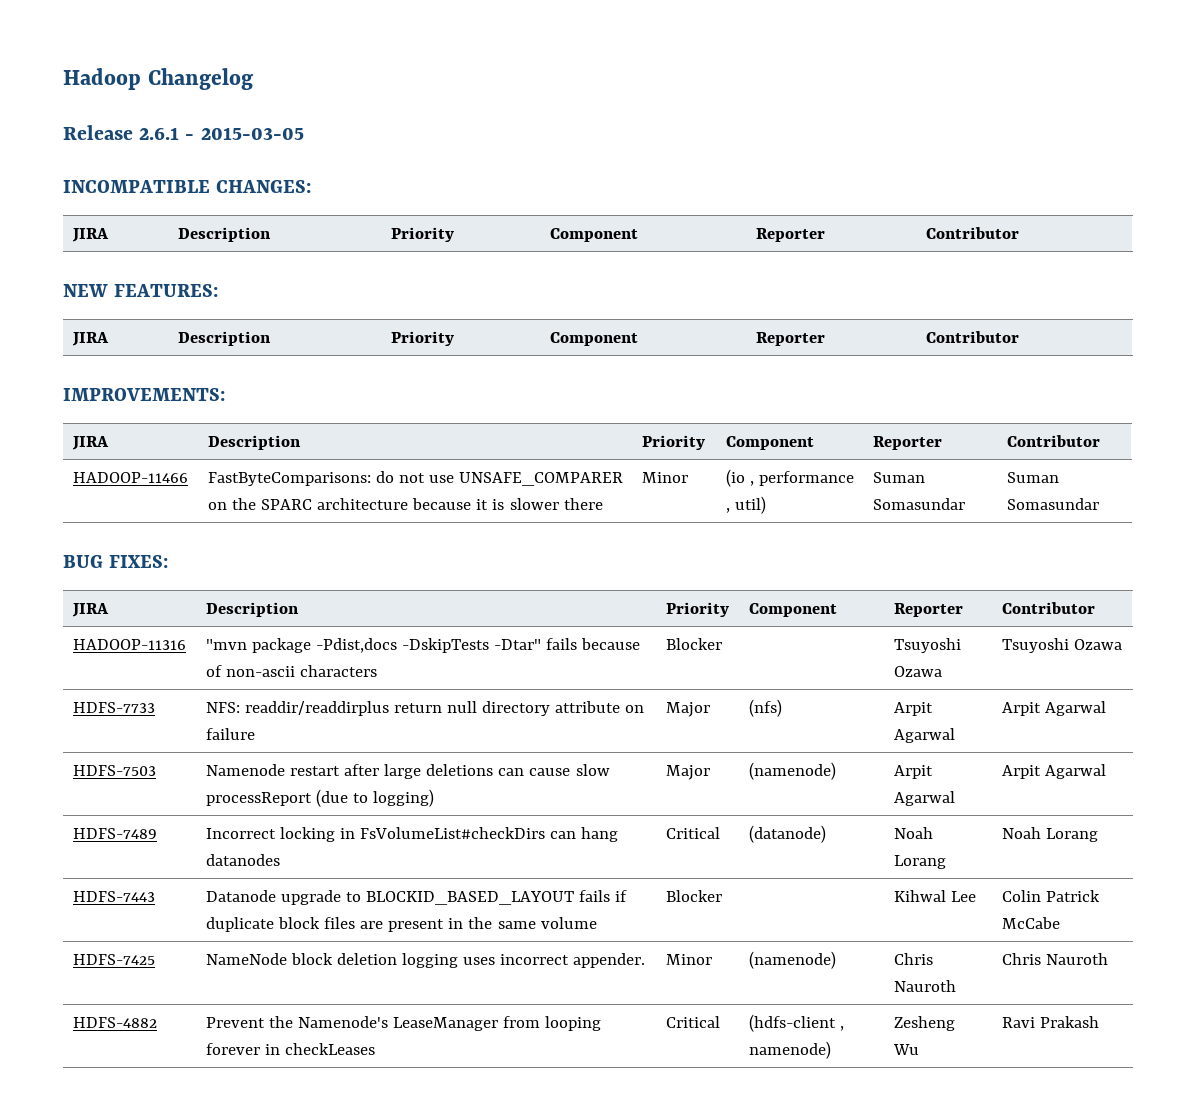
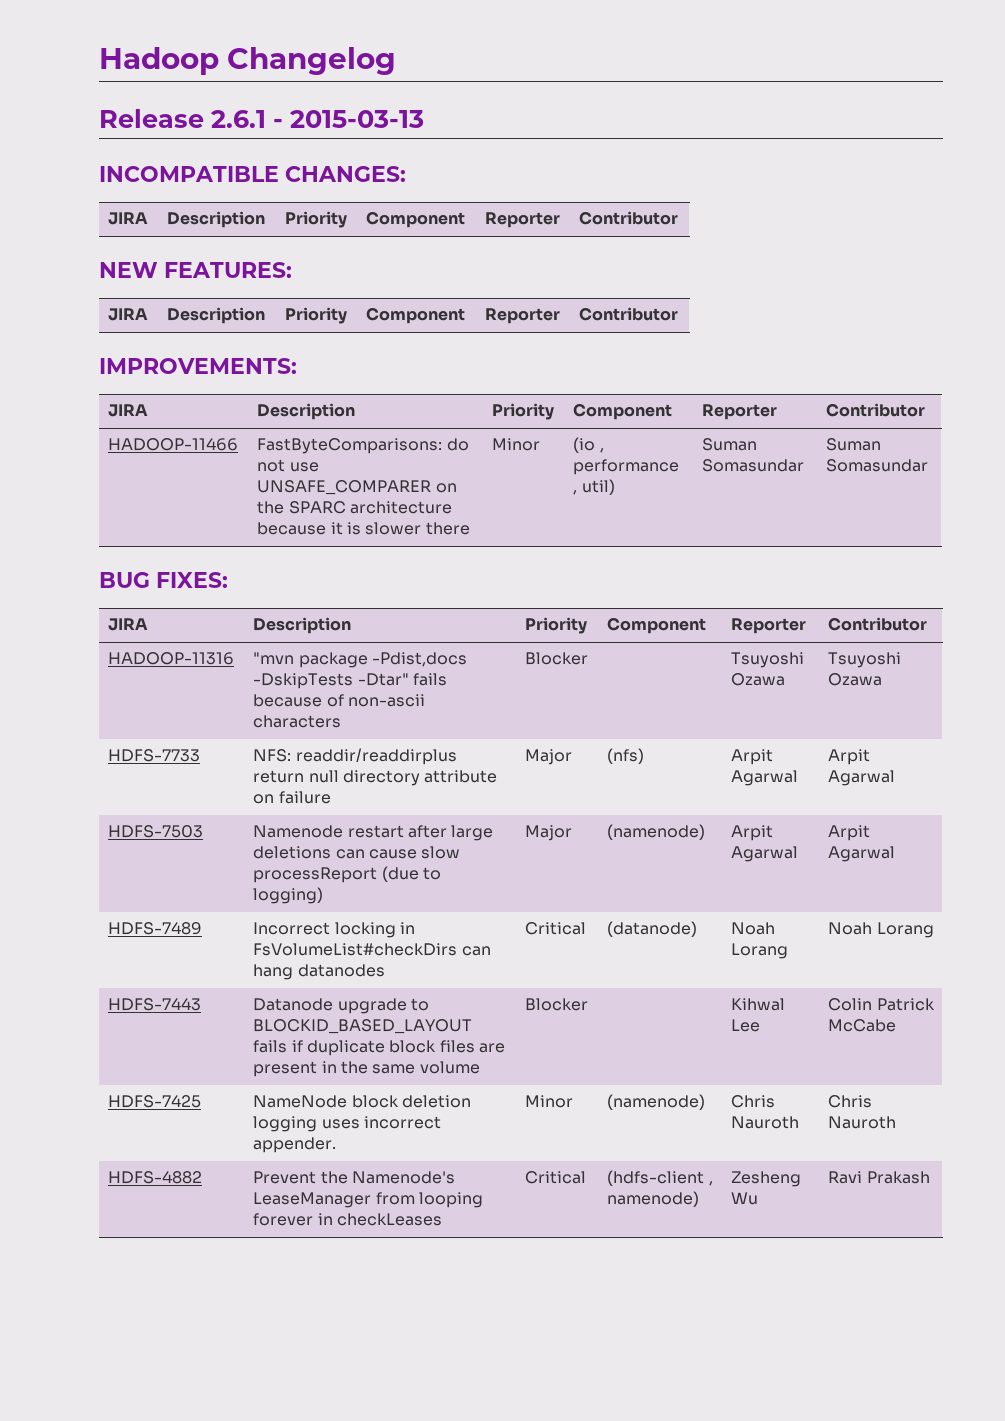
- Release 2.6.1 - 2015-03-05
+ Release 2.6.1 - 2015-03-13

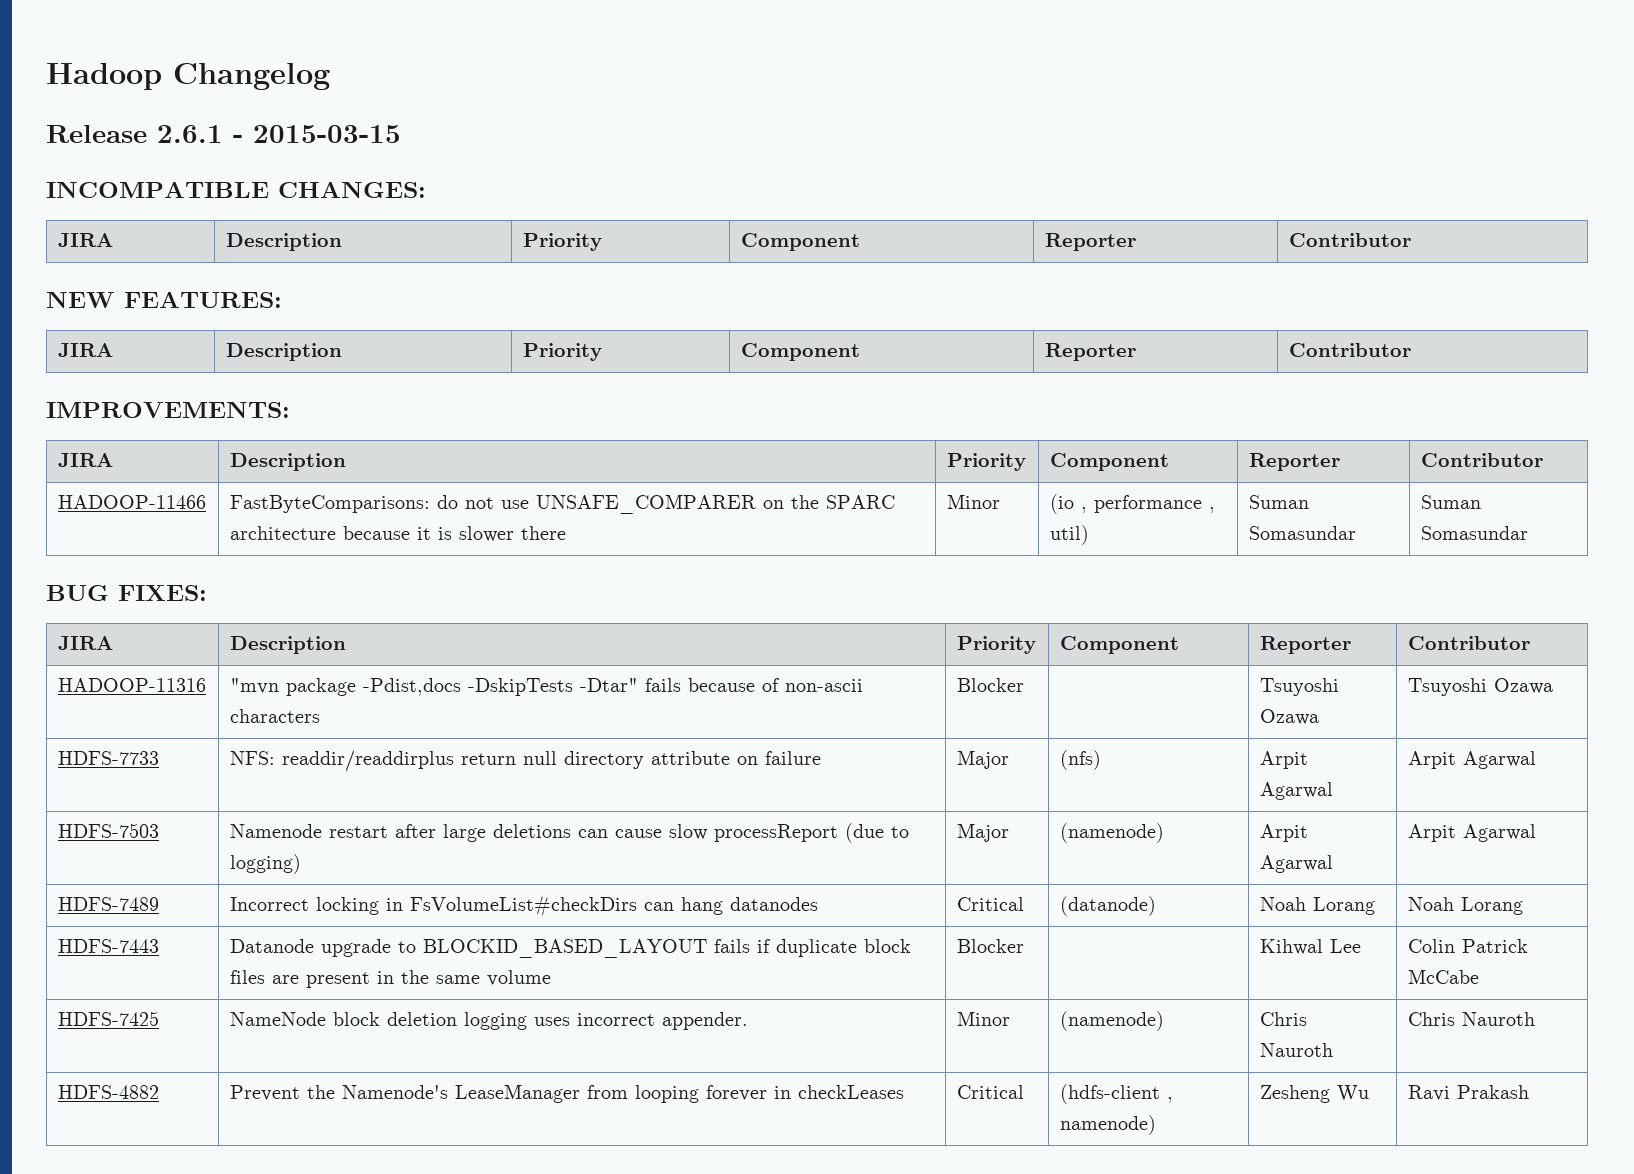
- Release 2.6.1 - 2015-03-13
+ Release 2.6.1 - 2015-03-15

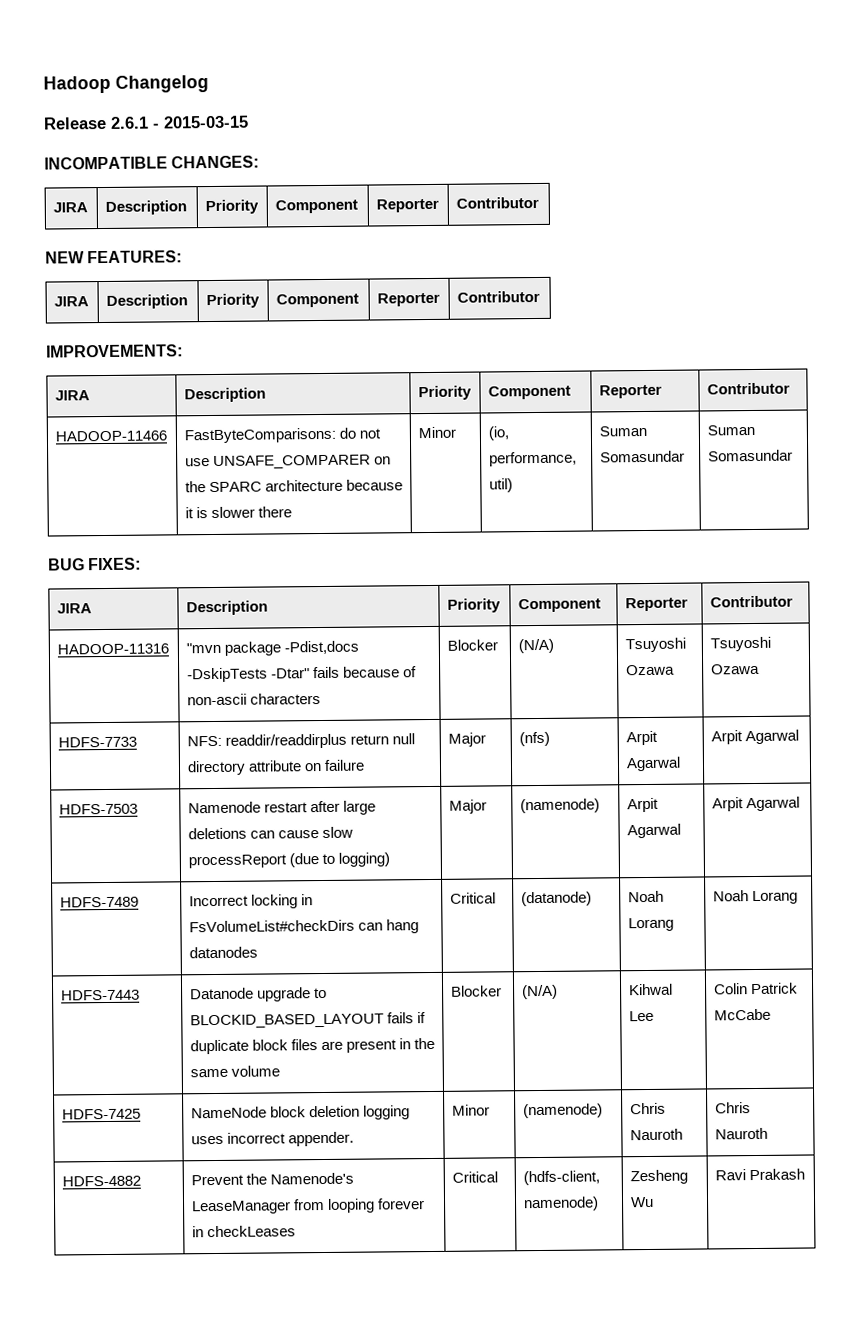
- HADOOP-11466 | FastByteComparisons: do not use UNSAFE_COMPARER on the SPARC architecture because it is slower there | Minor | (io , performance , util) | Suman Somasundar | Suman Somasundar
+ HADOOP-11466 | FastByteComparisons: do not use UNSAFE_COMPARER on the SPARC architecture because it is slower there | Minor | (io, performance, util) | Suman Somasundar | Suman Somasundar
- HADOOP-11316 | "mvn package -Pdist,docs -DskipTests -Dtar" fails because of non-ascii characters | Blocker | | Tsuyoshi Ozawa | Tsuyoshi Ozawa
+ HADOOP-11316 | "mvn package -Pdist,docs -DskipTests -Dtar" fails because of non-ascii characters | Blocker | (N/A) | Tsuyoshi Ozawa | Tsuyoshi Ozawa
- HDFS-7443 | Datanode upgrade to BLOCKID_BASED_LAYOUT fails if duplicate block files are present in the same volume | Blocker | | Kihwal Lee | Colin Patrick McCabe
+ HDFS-7443 | Datanode upgrade to BLOCKID_BASED_LAYOUT fails if duplicate block files are present in the same volume | Blocker | (N/A) | Kihwal Lee | Colin Patrick McCabe
- HDFS-4882 | Prevent the Namenode's LeaseManager from looping forever in checkLeases | Critical | (hdfs-client , namenode) | Zesheng Wu | Ravi Prakash
+ HDFS-4882 | Prevent the Namenode's LeaseManager from looping forever in checkLeases | Critical | (hdfs-client, namenode) | Zesheng Wu | Ravi Prakash

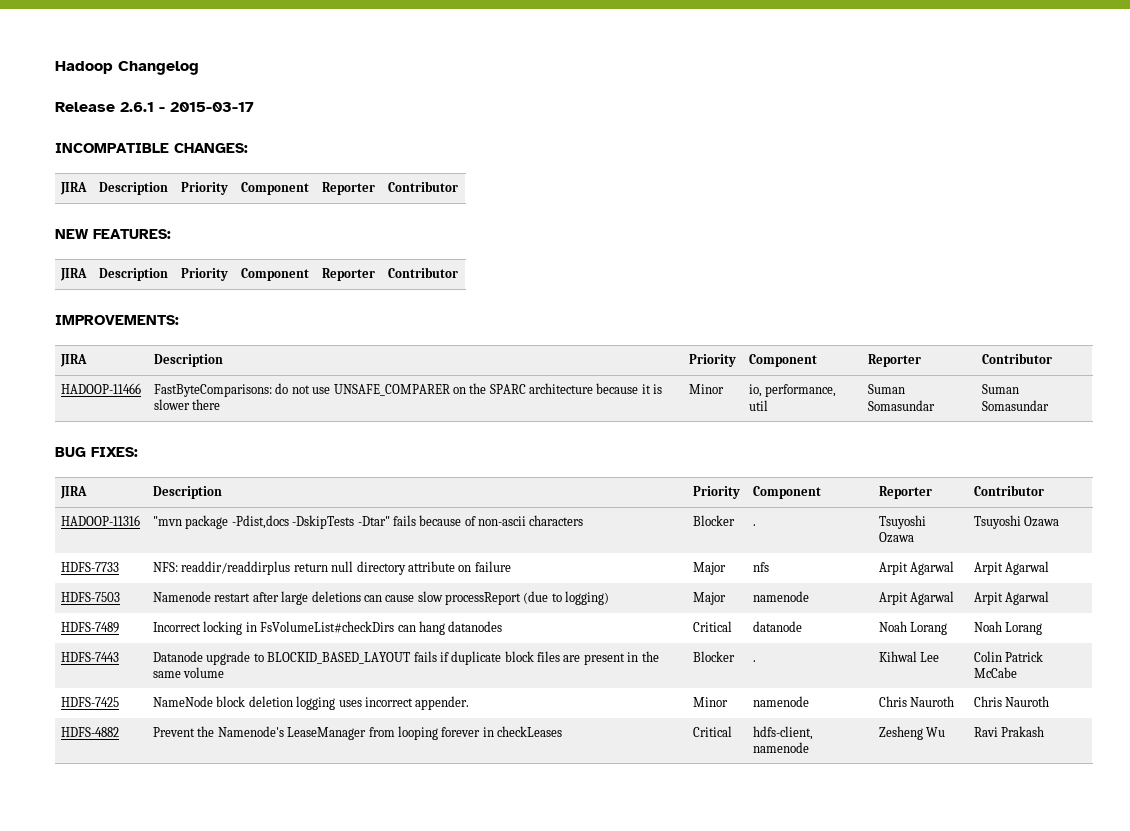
- Release 2.6.1 - 2015-03-15
+ Release 2.6.1 - 2015-03-17
- HADOOP-11466 | FastByteComparisons: do not use UNSAFE_COMPARER on the SPARC architecture because it is slower there | Minor | (io, performance, util) | Suman Somasundar | Suman Somasundar
+ HADOOP-11466 | FastByteComparisons: do not use UNSAFE_COMPARER on the SPARC architecture because it is slower there | Minor | io, performance, util | Suman Somasundar | Suman Somasundar
- HADOOP-11316 | "mvn package -Pdist,docs -DskipTests -Dtar" fails because of non-ascii characters | Blocker | (N/A) | Tsuyoshi Ozawa | Tsuyoshi Ozawa
+ HADOOP-11316 | "mvn package -Pdist,docs -DskipTests -Dtar" fails because of non-ascii characters | Blocker | . | Tsuyoshi Ozawa | Tsuyoshi Ozawa
- HDFS-7733 | NFS: readdir/readdirplus return null directory attribute on failure | Major | (nfs) | Arpit Agarwal | Arpit Agarwal
+ HDFS-7733 | NFS: readdir/readdirplus return null directory attribute on failure | Major | nfs | Arpit Agarwal | Arpit Agarwal
- HDFS-7503 | Namenode restart after large deletions can cause slow processReport (due to logging) | Major | (namenode) | Arpit Agarwal | Arpit Agarwal
+ HDFS-7503 | Namenode restart after large deletions can cause slow processReport (due to logging) | Major | namenode | Arpit Agarwal | Arpit Agarwal
- HDFS-7489 | Incorrect locking in FsVolumeList#checkDirs can hang datanodes | Critical | (datanode) | Noah Lorang | Noah Lorang
+ HDFS-7489 | Incorrect locking in FsVolumeList#checkDirs can hang datanodes | Critical | datanode | Noah Lorang | Noah Lorang
- HDFS-7443 | Datanode upgrade to BLOCKID_BASED_LAYOUT fails if duplicate block files are present in the same volume | Blocker | (N/A) | Kihwal Lee | Colin Patrick McCabe
+ HDFS-7443 | Datanode upgrade to BLOCKID_BASED_LAYOUT fails if duplicate block files are present in the same volume | Blocker | . | Kihwal Lee | Colin Patrick McCabe
- HDFS-7425 | NameNode block deletion logging uses incorrect appender. | Minor | (namenode) | Chris Nauroth | Chris Nauroth
+ HDFS-7425 | NameNode block deletion logging uses incorrect appender. | Minor | namenode | Chris Nauroth | Chris Nauroth
- HDFS-4882 | Prevent the Namenode's LeaseManager from looping forever in checkLeases | Critical | (hdfs-client, namenode) | Zesheng Wu | Ravi Prakash
+ HDFS-4882 | Prevent the Namenode's LeaseManager from looping forever in checkLeases | Critical | hdfs-client, namenode | Zesheng Wu | Ravi Prakash

